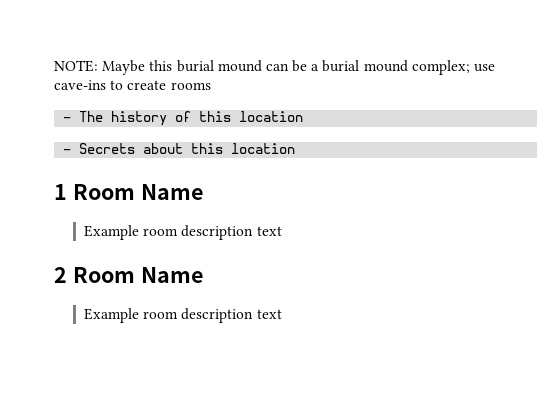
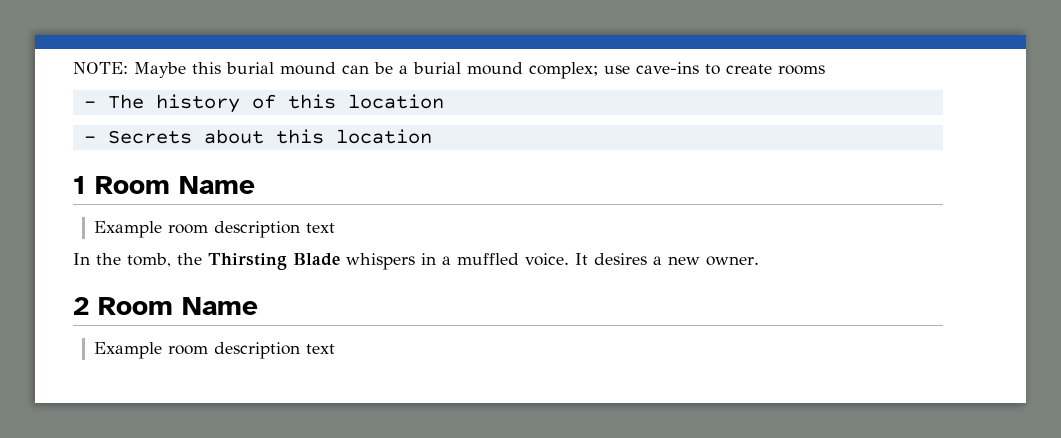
+ In the tomb, the Thirsting Blade whispers in a muffled voice. It desires a new owner.

